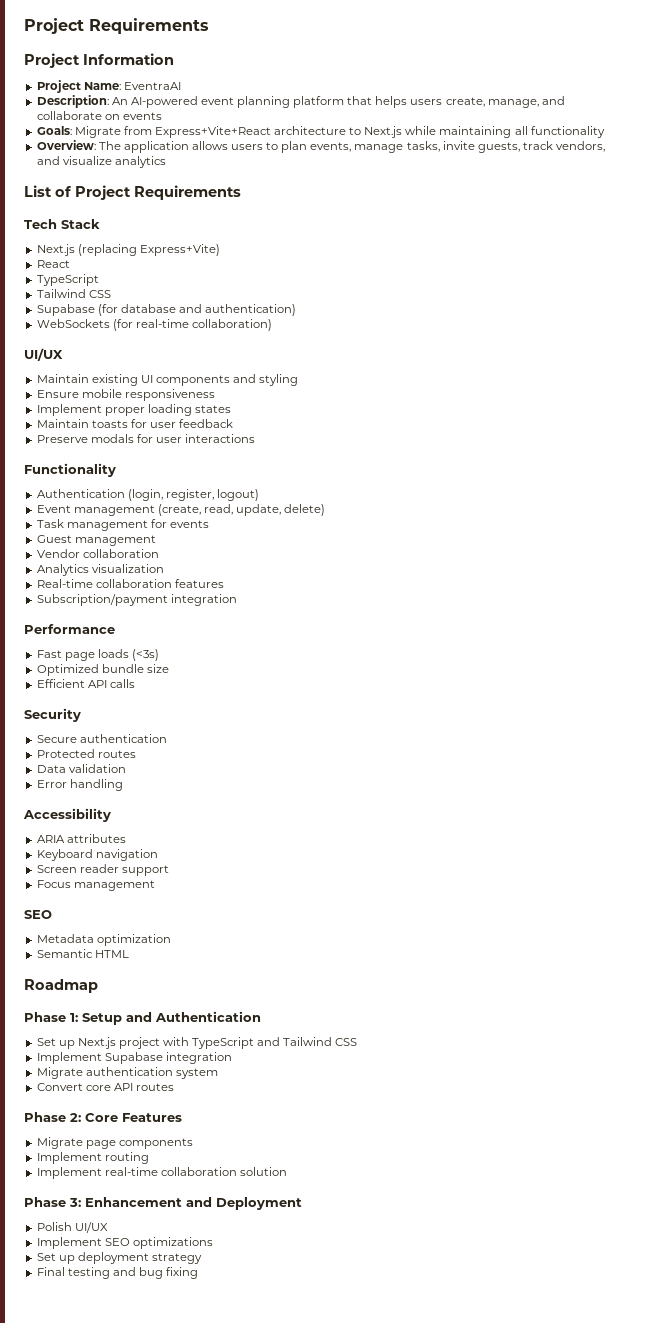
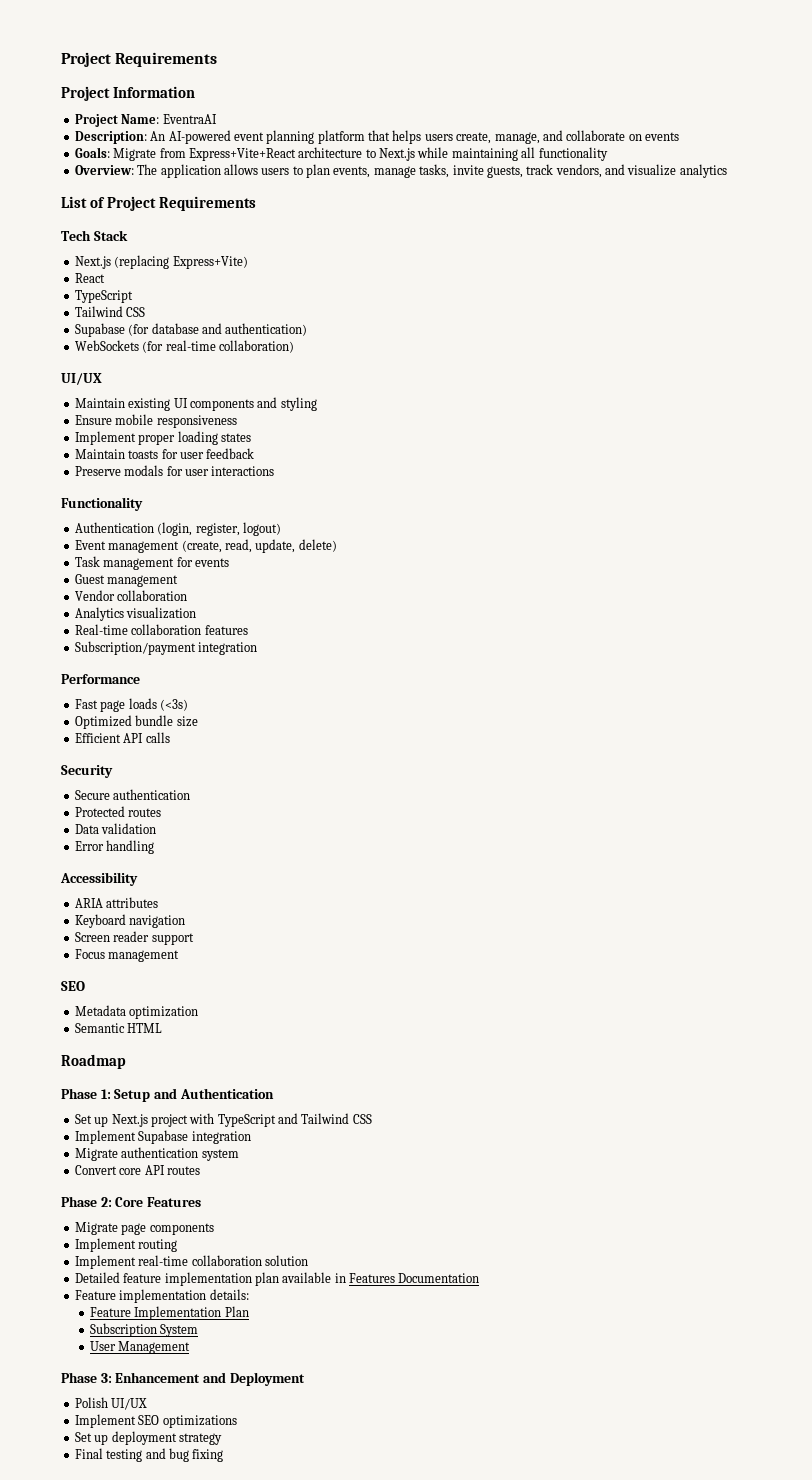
+ Detailed feature implementation plan available in Features Documentation
+ Feature implementation details:
+ Feature Implementation Plan
+ Subscription System
+ User Management

